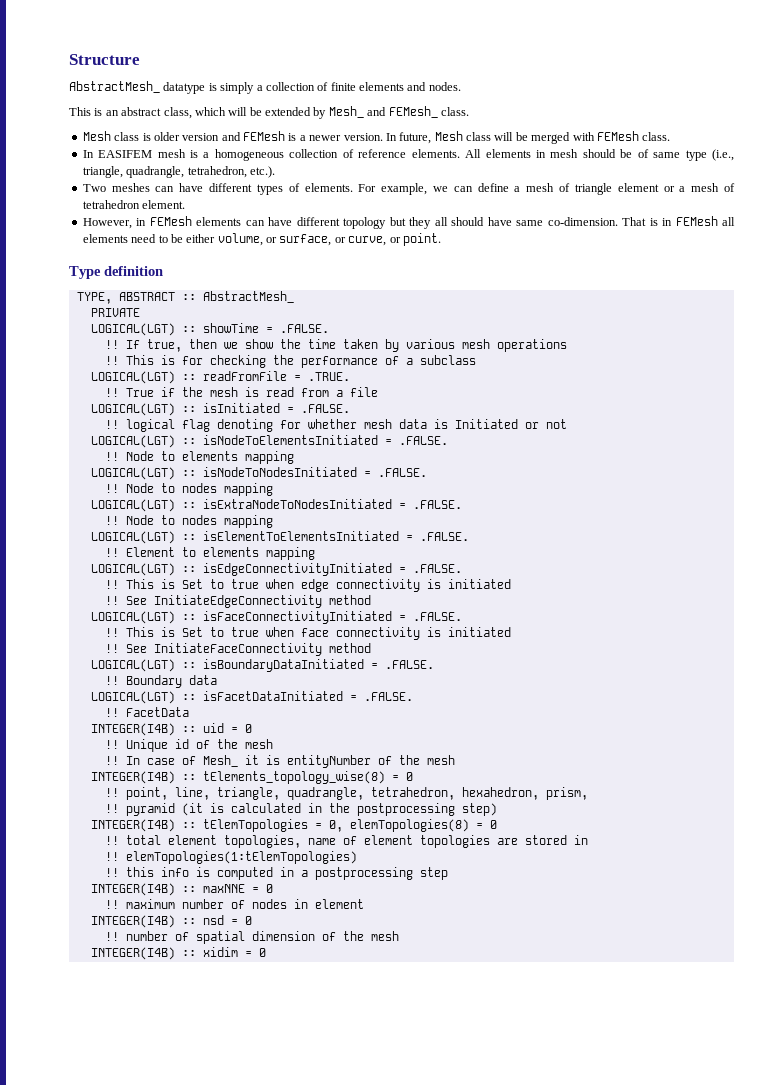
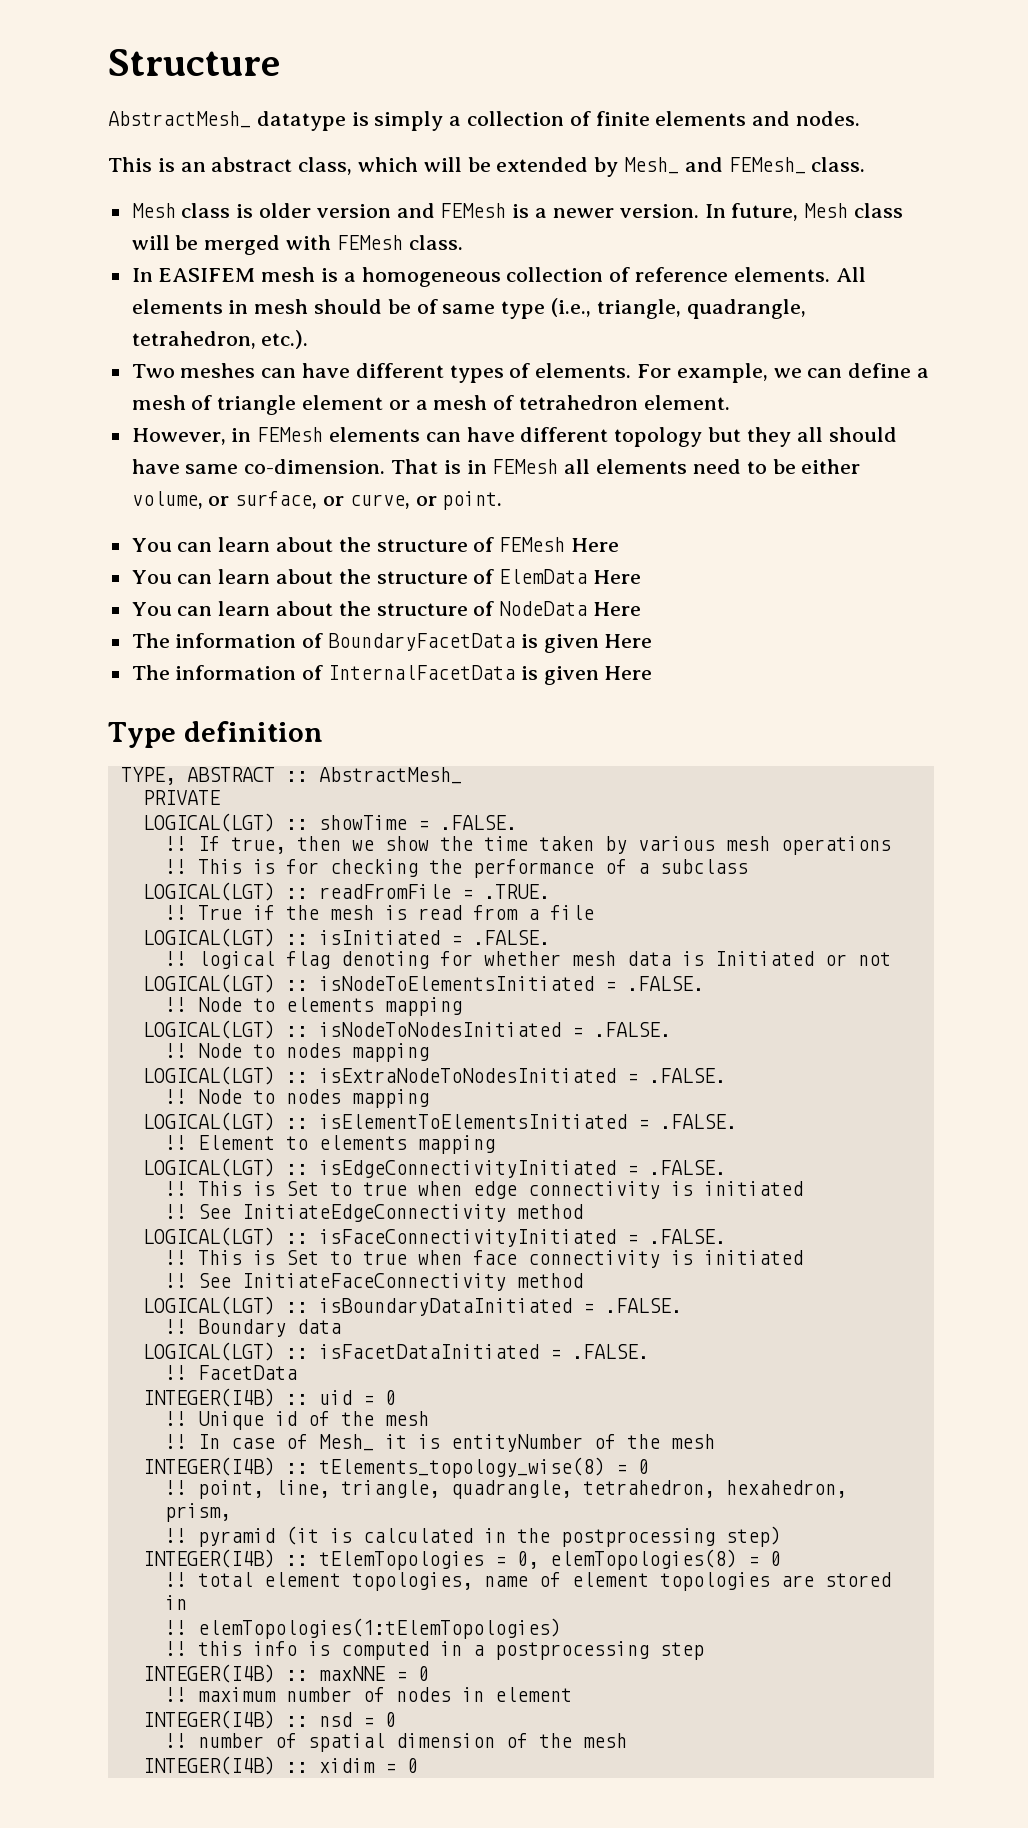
+ You can learn about the structure of FEMesh Here
+ You can learn about the structure of ElemData Here
+ You can learn about the structure of NodeData Here
+ The information of BoundaryFacetData is given Here
+ The information of InternalFacetData is given Here

